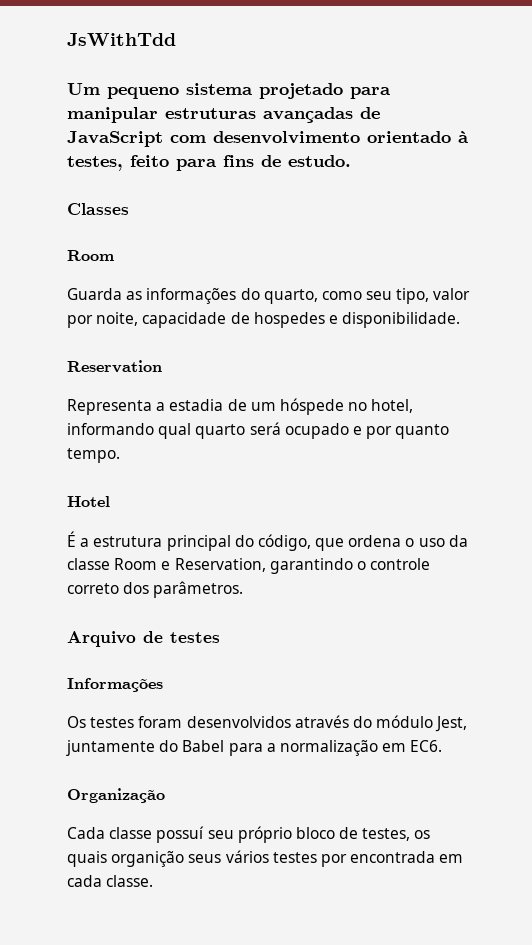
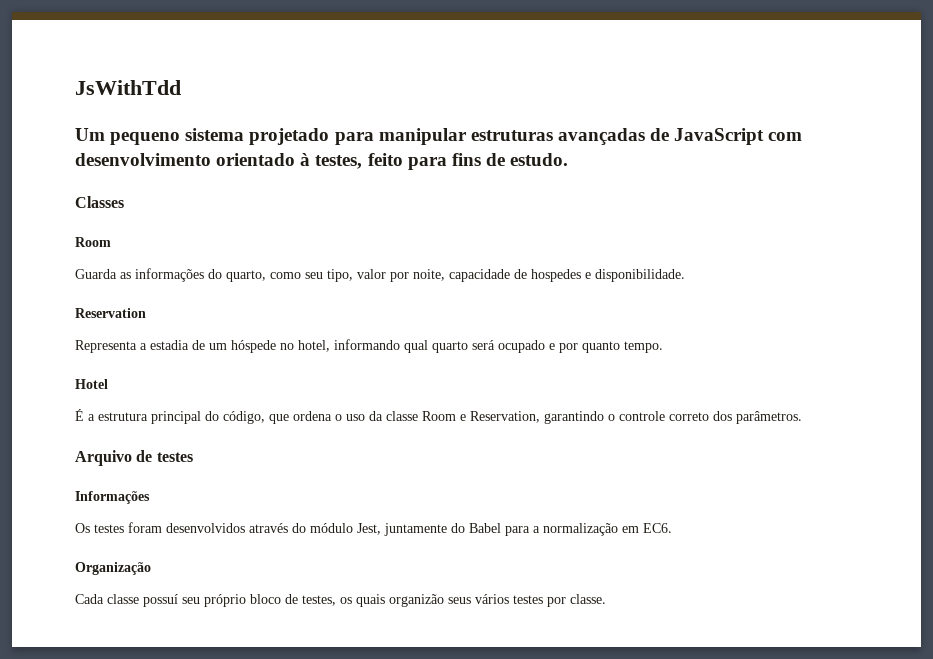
- Cada classe possuí seu próprio bloco de testes, os quais organição seus vários testes por encontrada em cada classe.
+ Cada classe possuí seu próprio bloco de testes, os quais organizão seus vários testes por classe.

